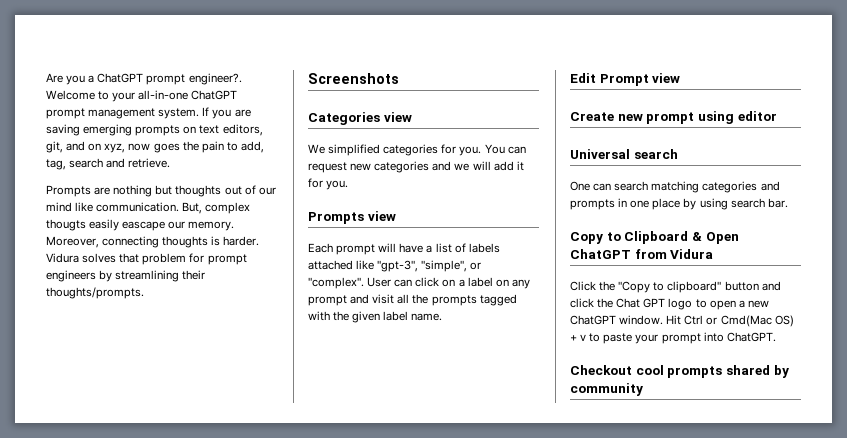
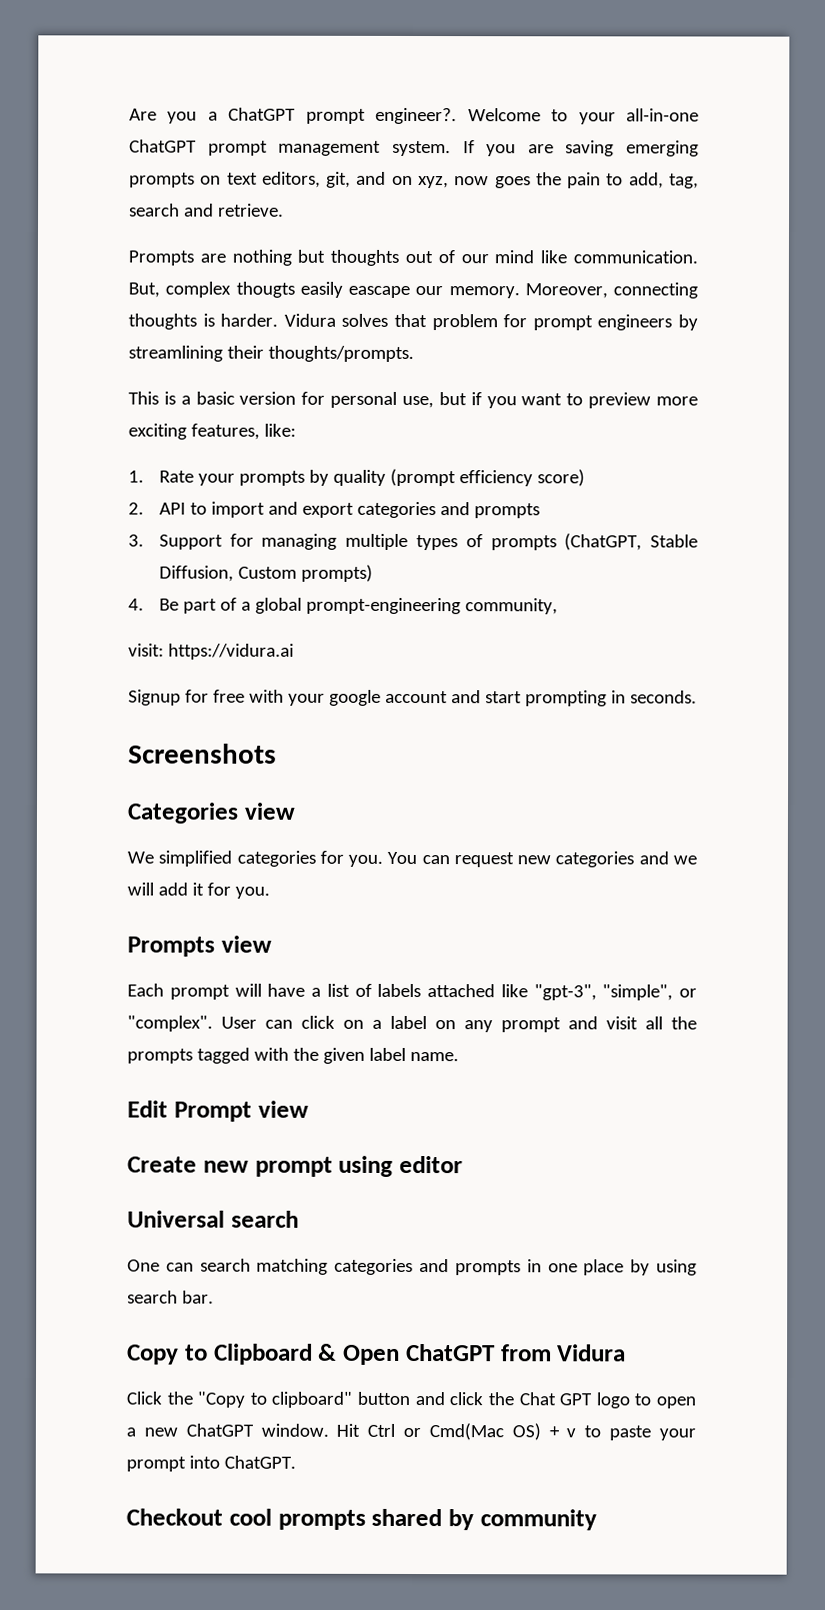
+ This is a basic version for personal use, but if you want to preview more exciting features, like:
+ 1. Rate your prompts by quality (prompt efficiency score)
+ 2. API to import and export categories and prompts
+ 3. Support for managing multiple types of prompts (ChatGPT, Stable Diffusion, Custom prompts)
+ 4. Be part of a global prompt-engineering community,
+ visit: https://vidura.ai
+ Signup for free with your google account and start prompting in seconds.

